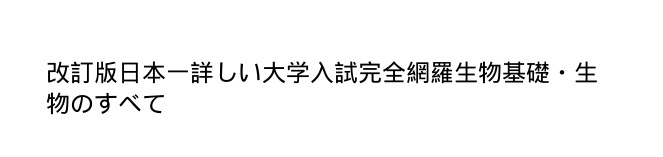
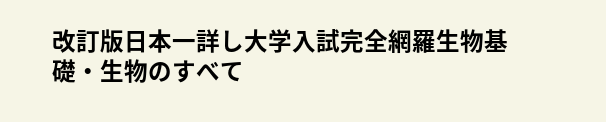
- 改訂版日本一詳しい大学入試完全網羅生物基礎・生物のすべて
+ 改訂版日本一詳し大学入試完全網羅生物基礎・生物のすべて

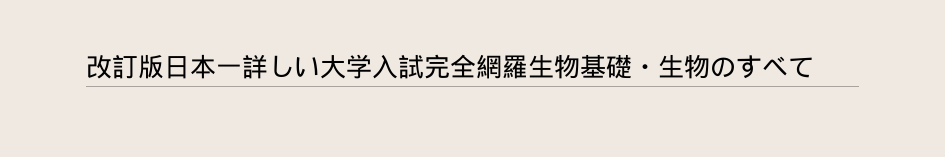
- 改訂版日本一詳し大学入試完全網羅生物基礎・生物のすべて
+ 改訂版日本一詳しい大学入試完全網羅生物基礎・生物のすべて

